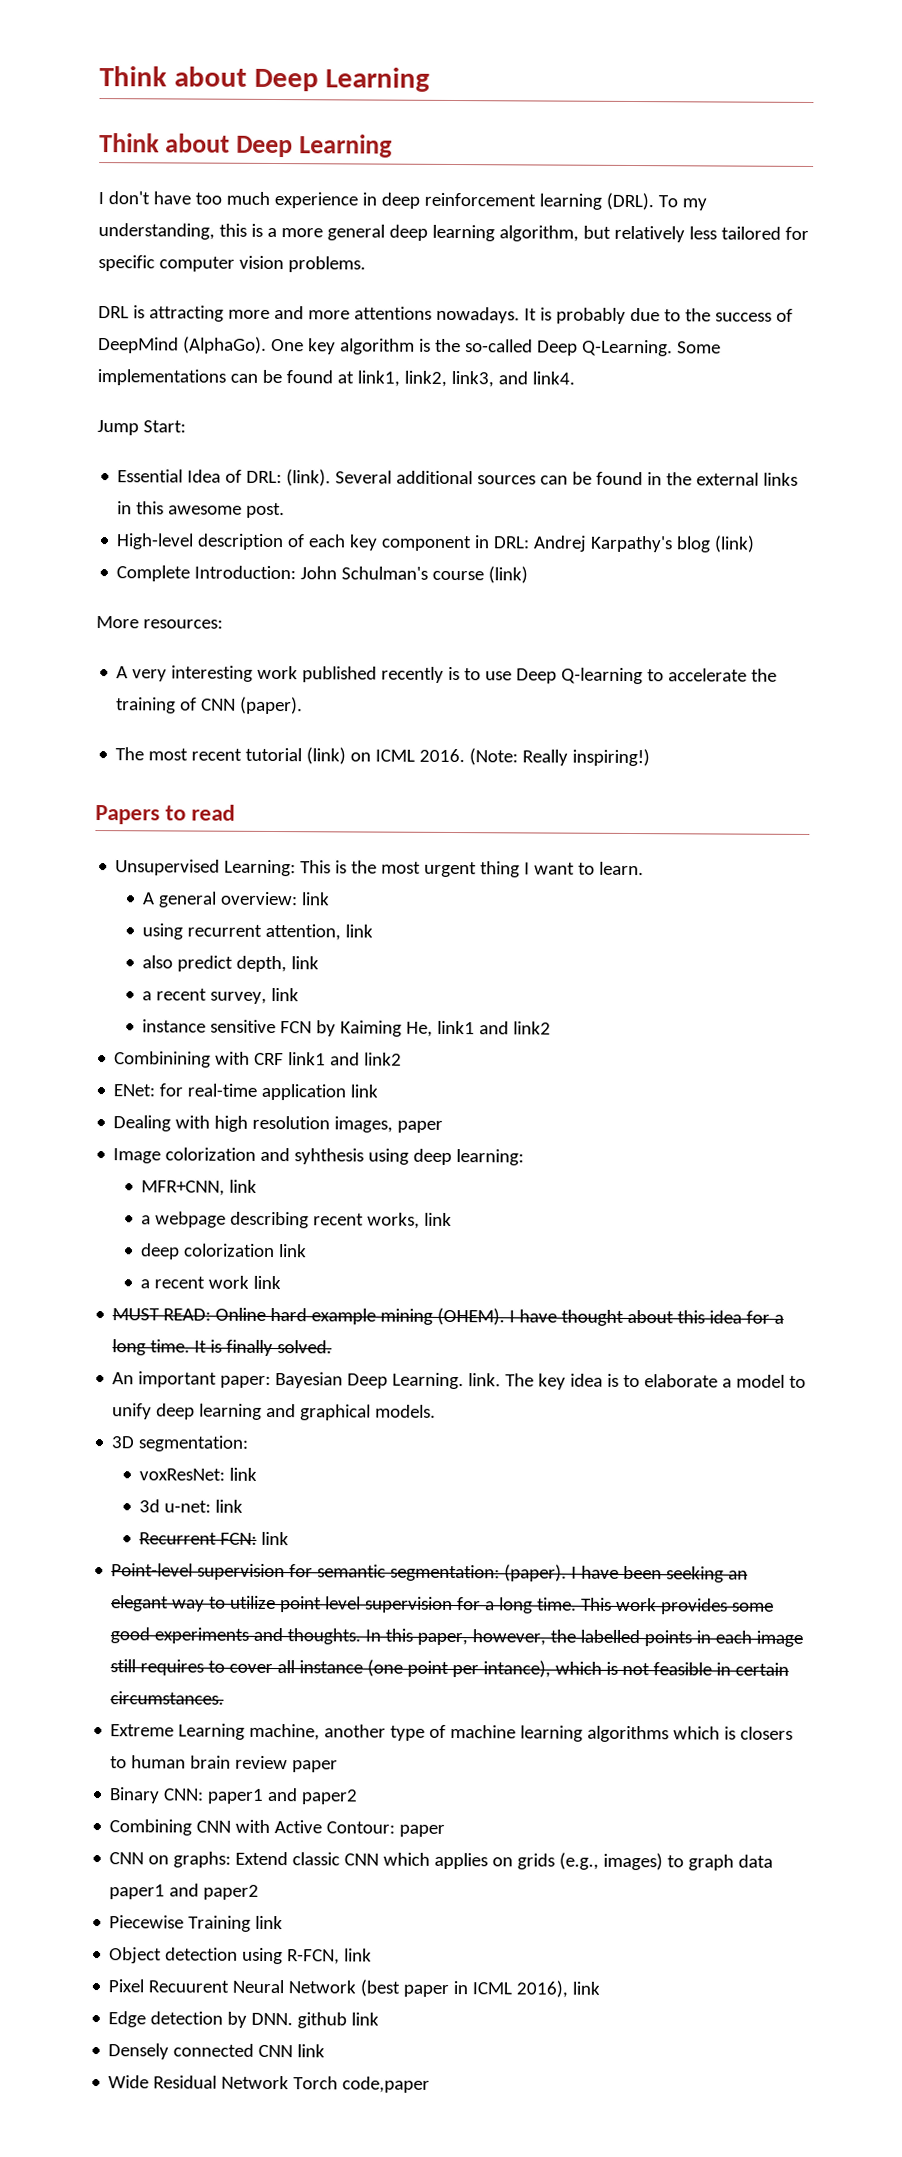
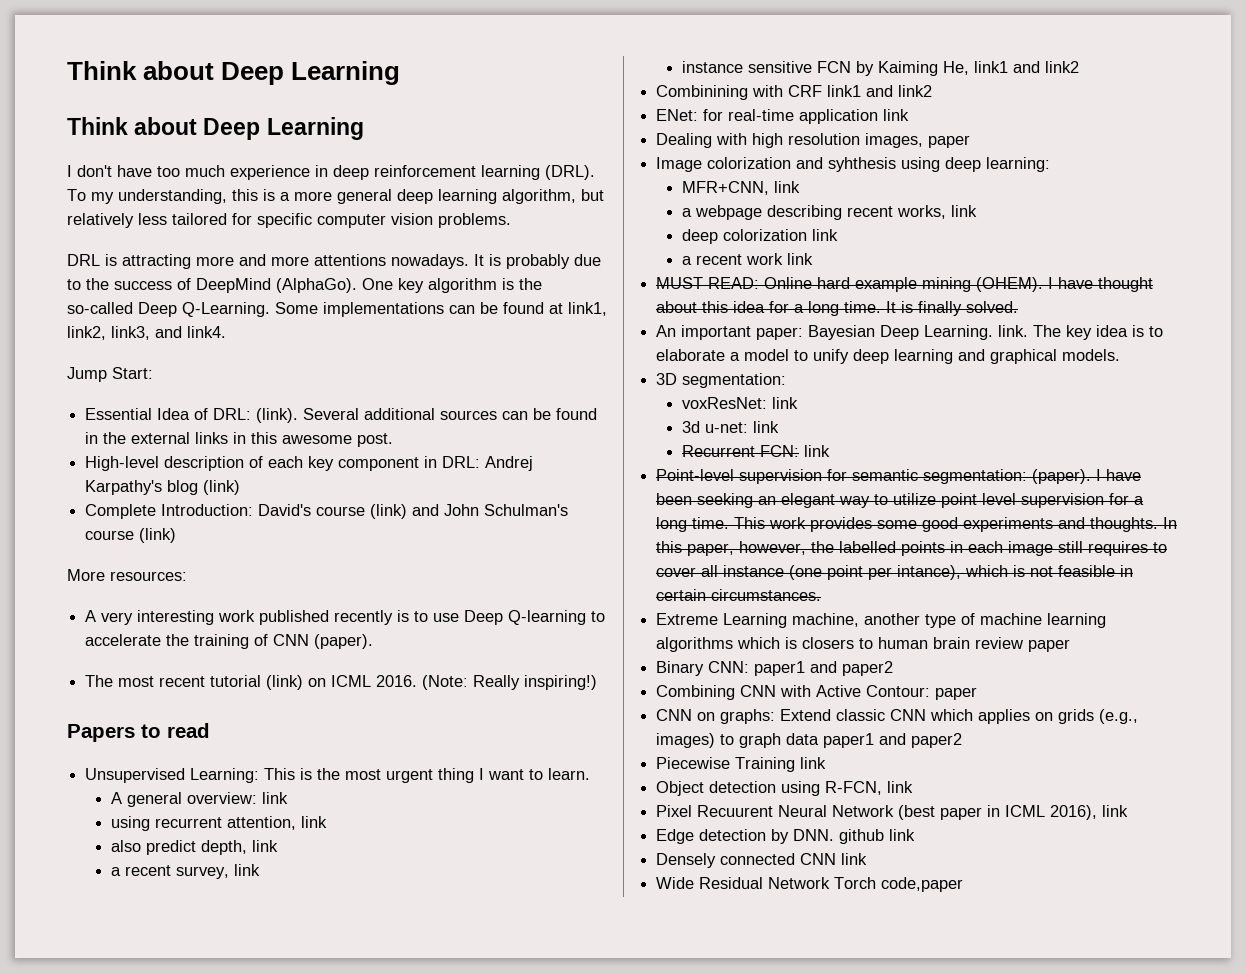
- Complete Introduction: John Schulman's course (link)
+ Complete Introduction: David's course (link) and John Schulman's course (link)

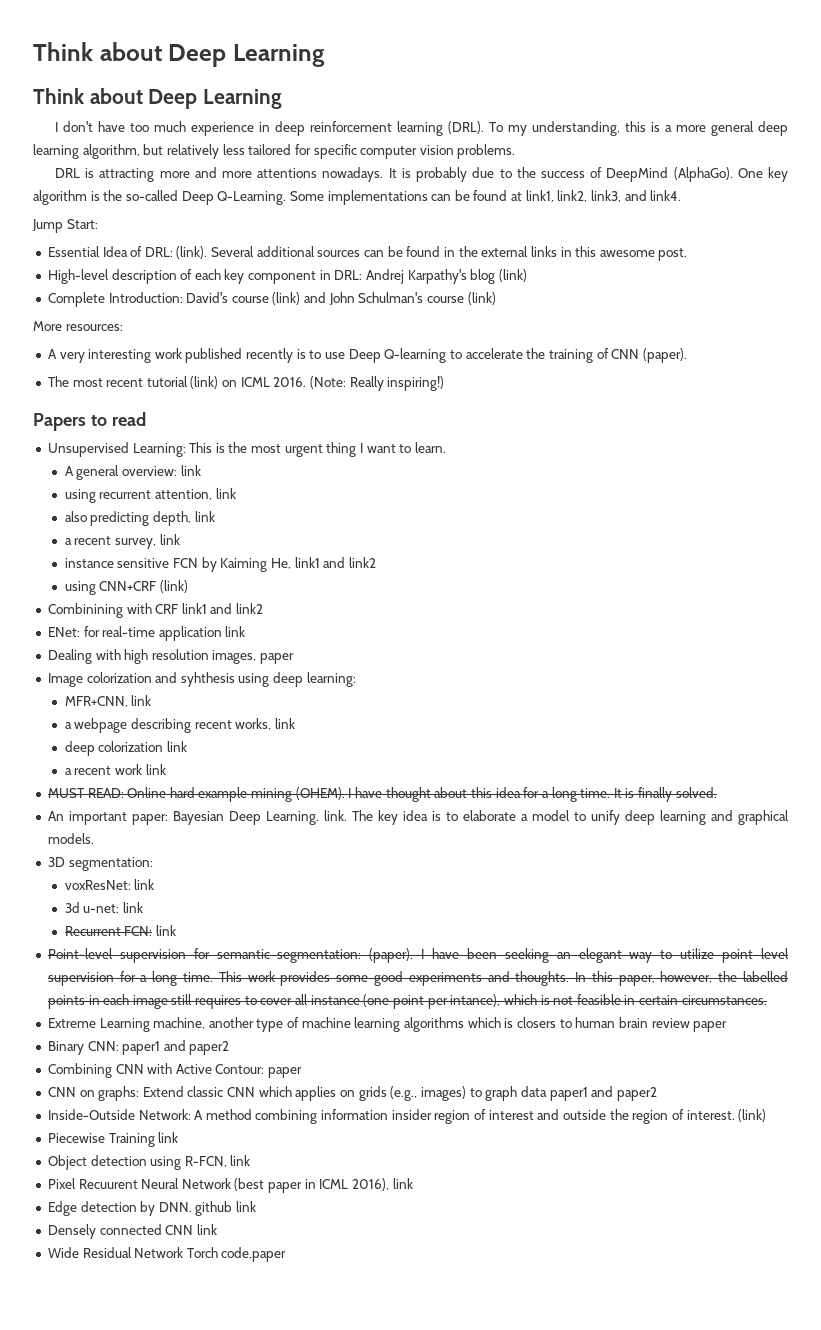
- also predict depth, link
+ also predicting depth, link
+ using CNN+CRF (link)
+ Inside-Outside Network: A method combining information insider region of interest and outside the region of interest. (link)

